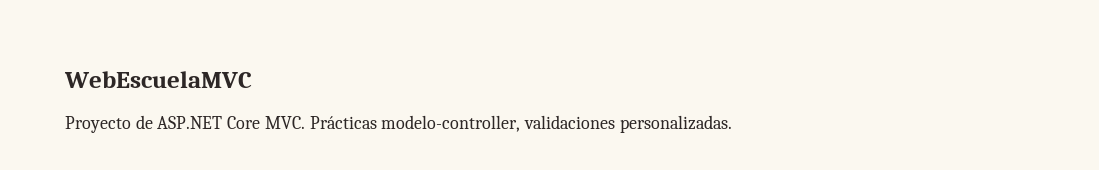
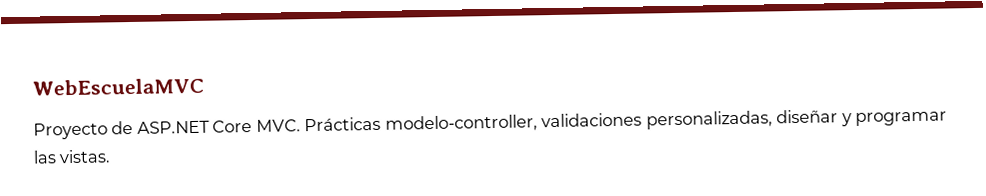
- Proyecto de ASP.NET Core MVC. Prácticas modelo-controller, validaciones personalizadas.
+ Proyecto de ASP.NET Core MVC. Prácticas modelo-controller, validaciones personalizadas, diseñar y programar las vistas.

